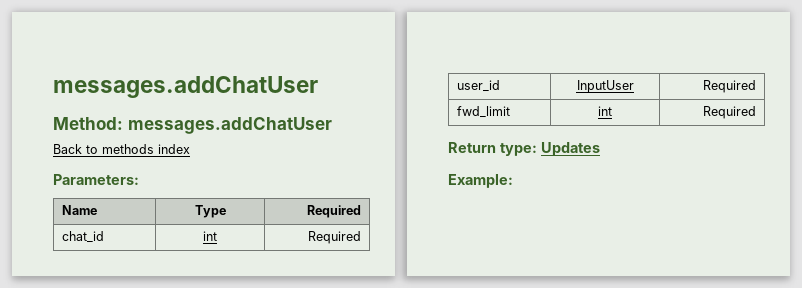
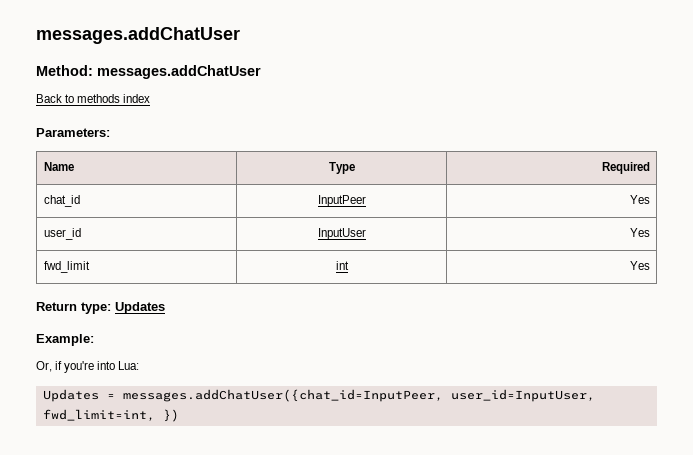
- chat_id | int | Required
+ chat_id | InputPeer | Yes
- user_id | InputUser | Required
+ user_id | InputUser | Yes
- fwd_limit | int | Required
+ fwd_limit | int | Yes
+ Or, if you're into Lua:
+ Updates = messages.addChatUser({chat_id=InputPeer, user_id=InputUser, fwd_limit=int, })

